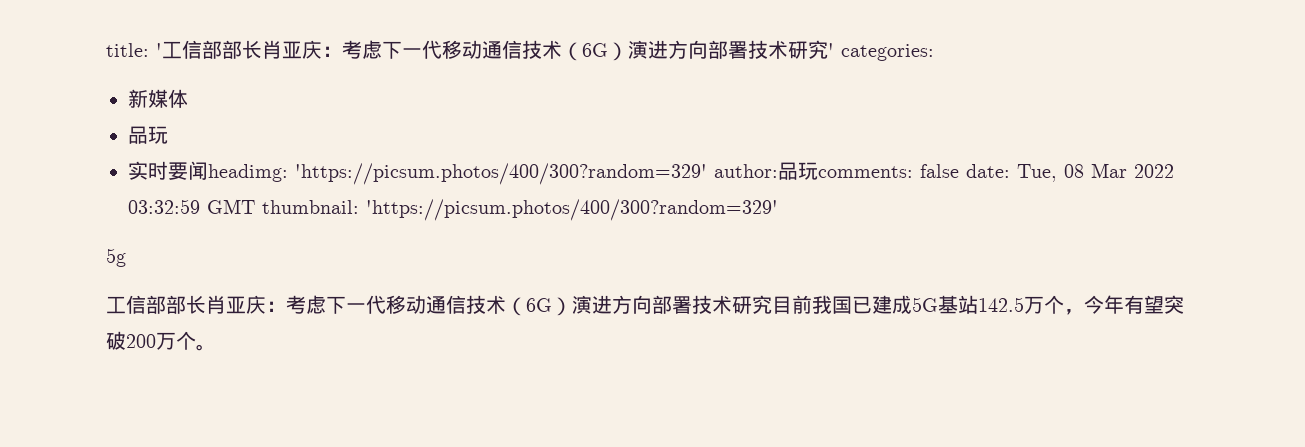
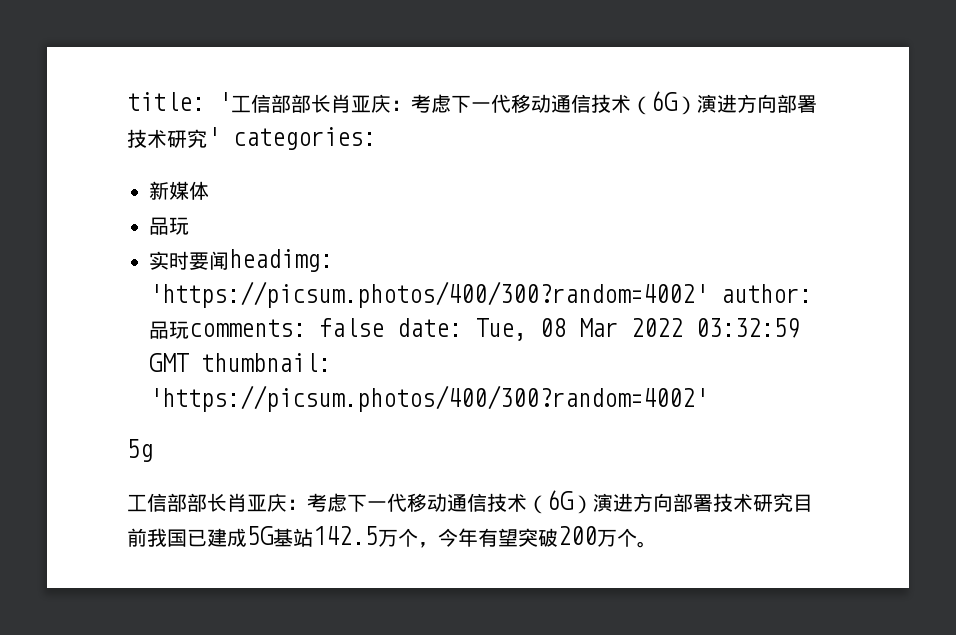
- 实时要闻headimg: 'https://picsum.photos/400/300?random=329' author:品玩comments: false date: Tue, 08 Mar 2022 03:32:59 GMT thumbnail: 'https://picsum.photos/400/300?random=329'
+ 实时要闻headimg: 'https://picsum.photos/400/300?random=4002' author:品玩comments: false date: Tue, 08 Mar 2022 03:32:59 GMT thumbnail: 'https://picsum.photos/400/300?random=4002'

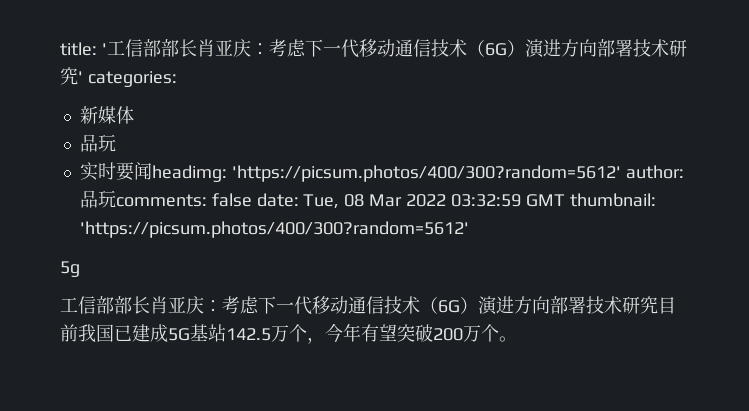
- 实时要闻headimg: 'https://picsum.photos/400/300?random=4002' author:品玩comments: false date: Tue, 08 Mar 2022 03:32:59 GMT thumbnail: 'https://picsum.photos/400/300?random=4002'
+ 实时要闻headimg: 'https://picsum.photos/400/300?random=5612' author:品玩comments: false date: Tue, 08 Mar 2022 03:32:59 GMT thumbnail: 'https://picsum.photos/400/300?random=5612'

